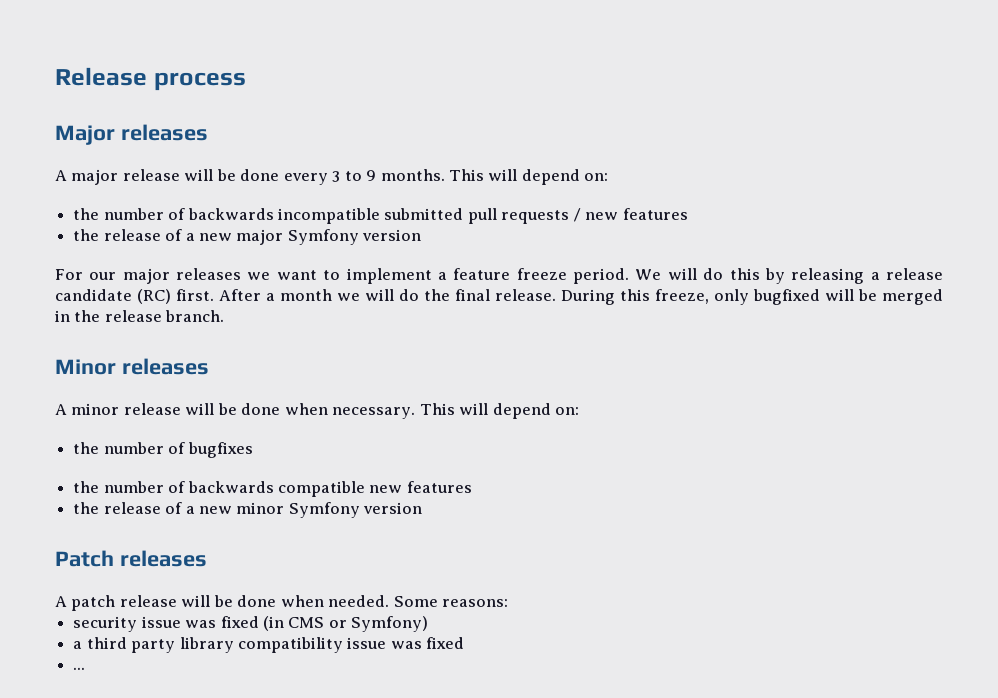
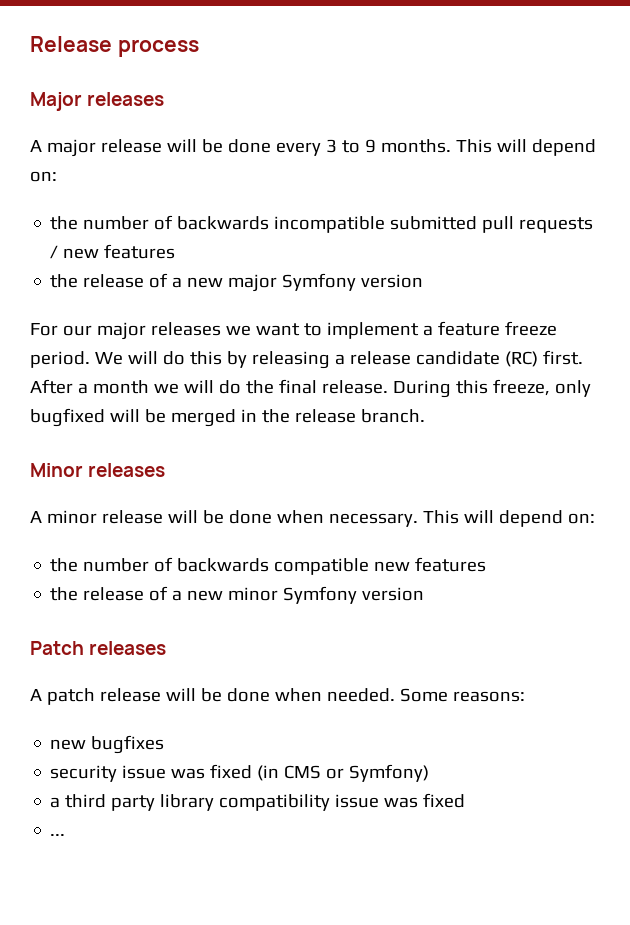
- the number of bugfixes
+ new bugfixes

